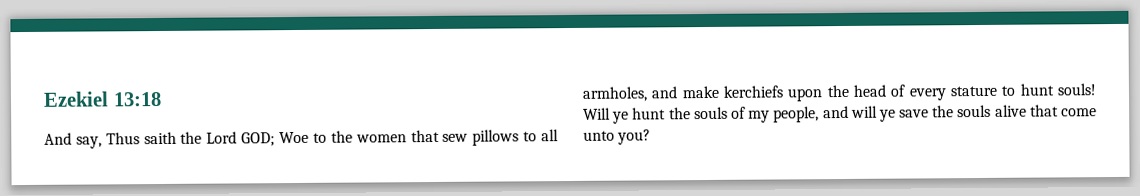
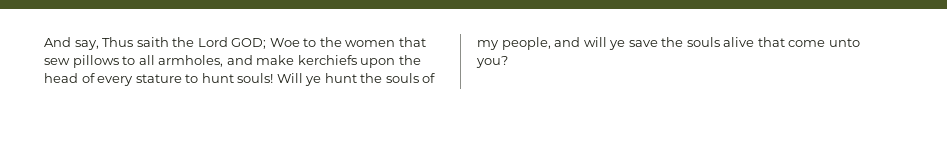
- Ezekiel 13:18

